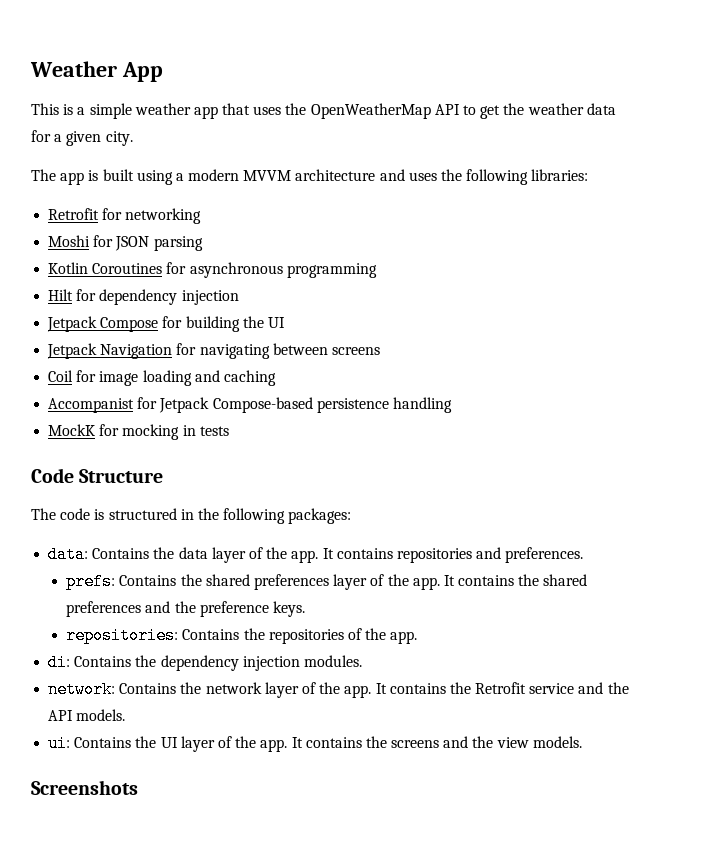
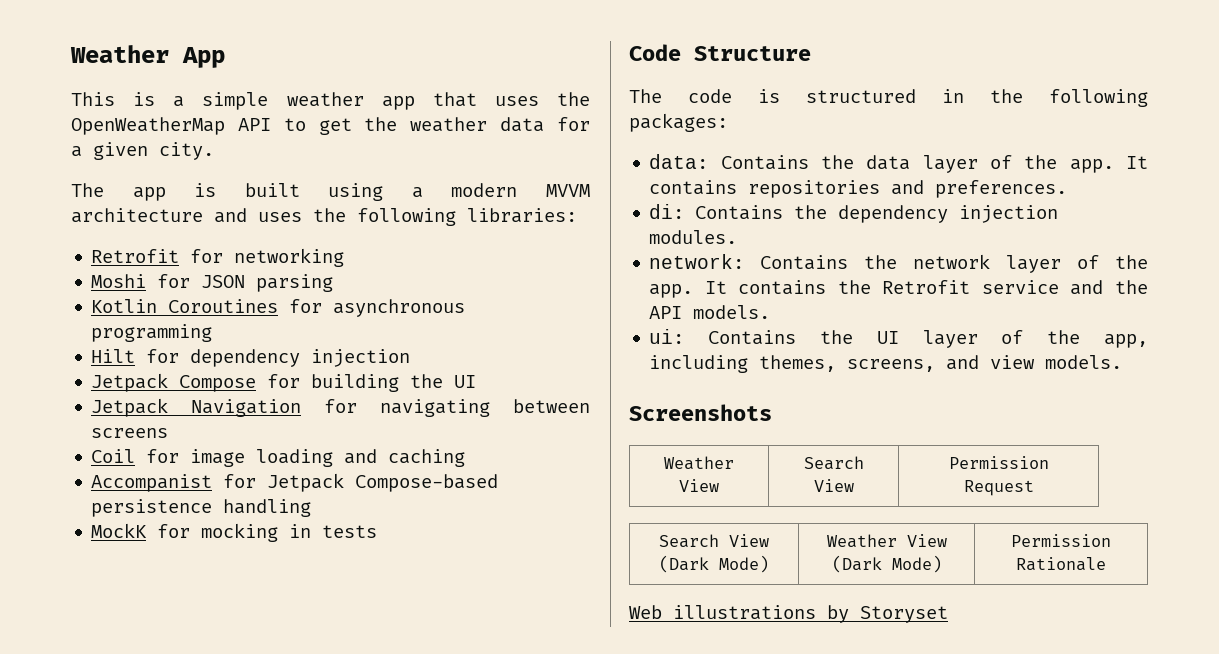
- prefs: Contains the shared preferences layer of the app. It contains the shared preferences and the preference keys.
- repositories: Contains the repositories of the app.
- ui: Contains the UI layer of the app. It contains the screens and the view models.
+ ui: Contains the UI layer of the app, including themes, screens, and view models.
  Screenshots
+ Weather View | Search View | Permission Request
+ Search View (Dark Mode) | Weather View (Dark Mode) | Permission Rationale
+ Web illustrations by Storyset

